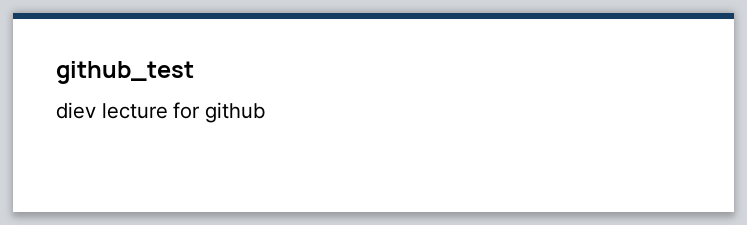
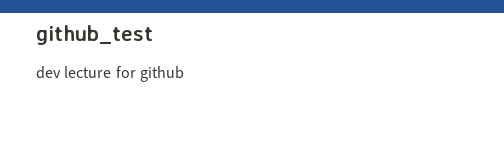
- diev lecture for github
+ dev lecture for github

